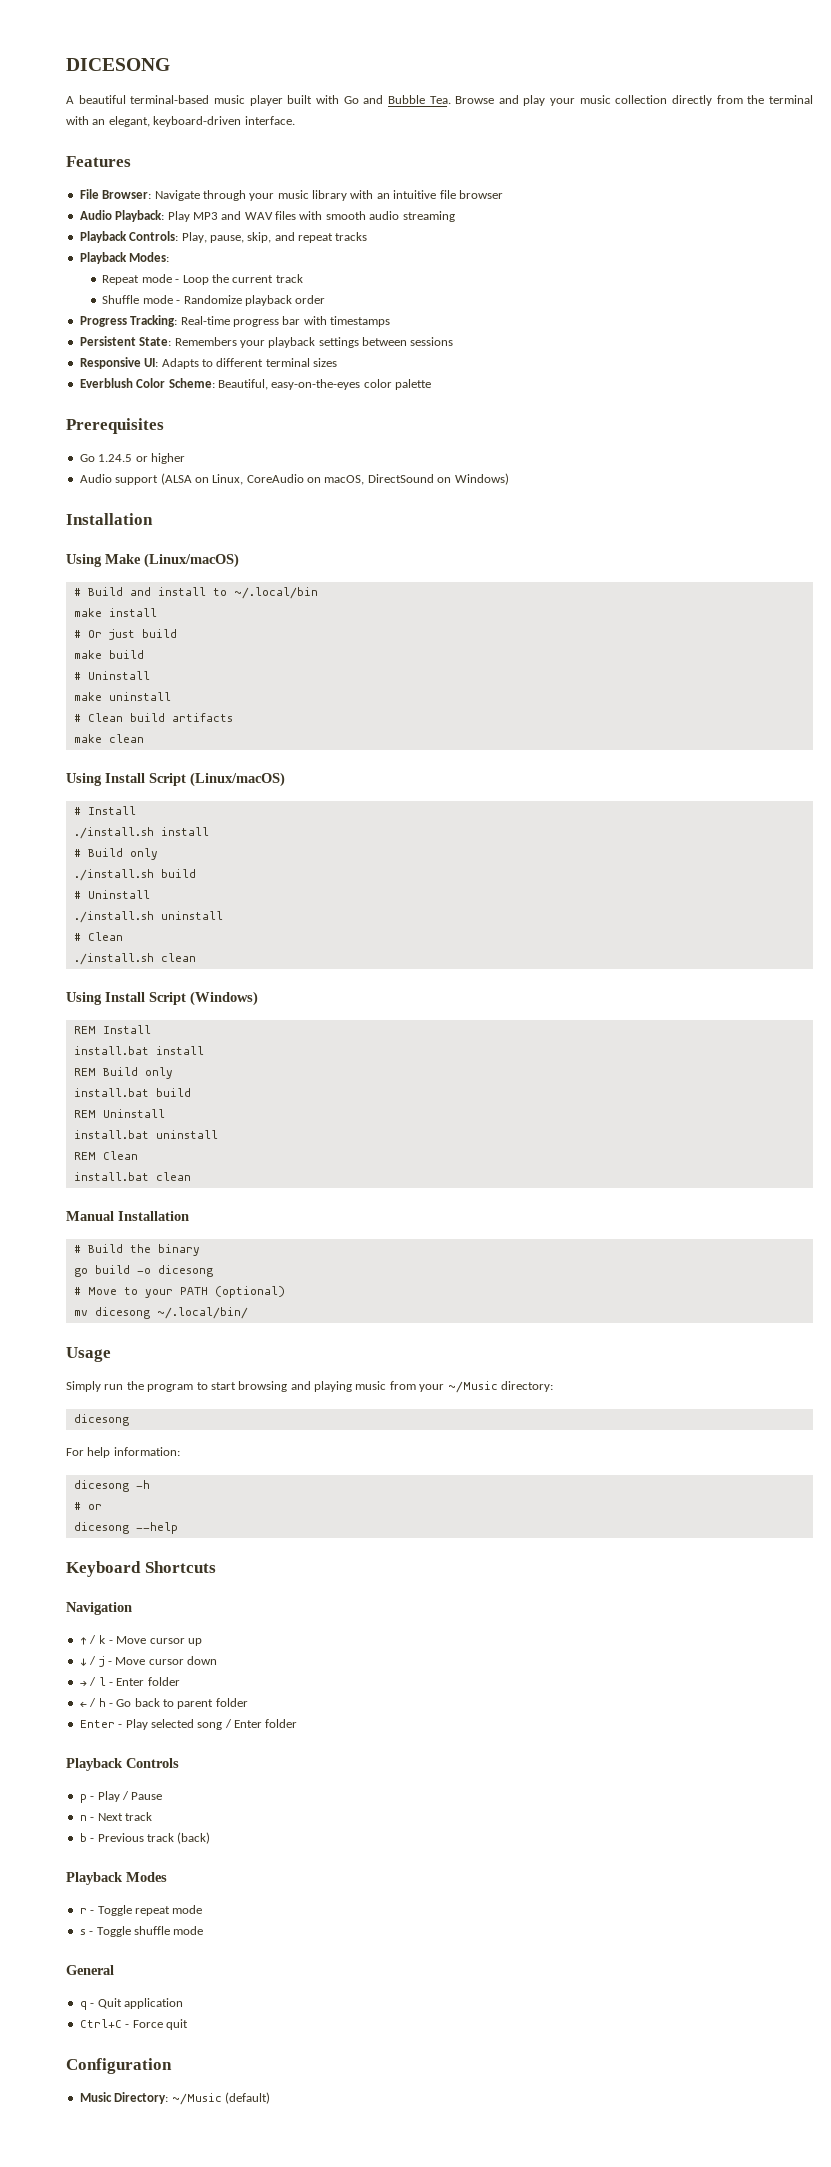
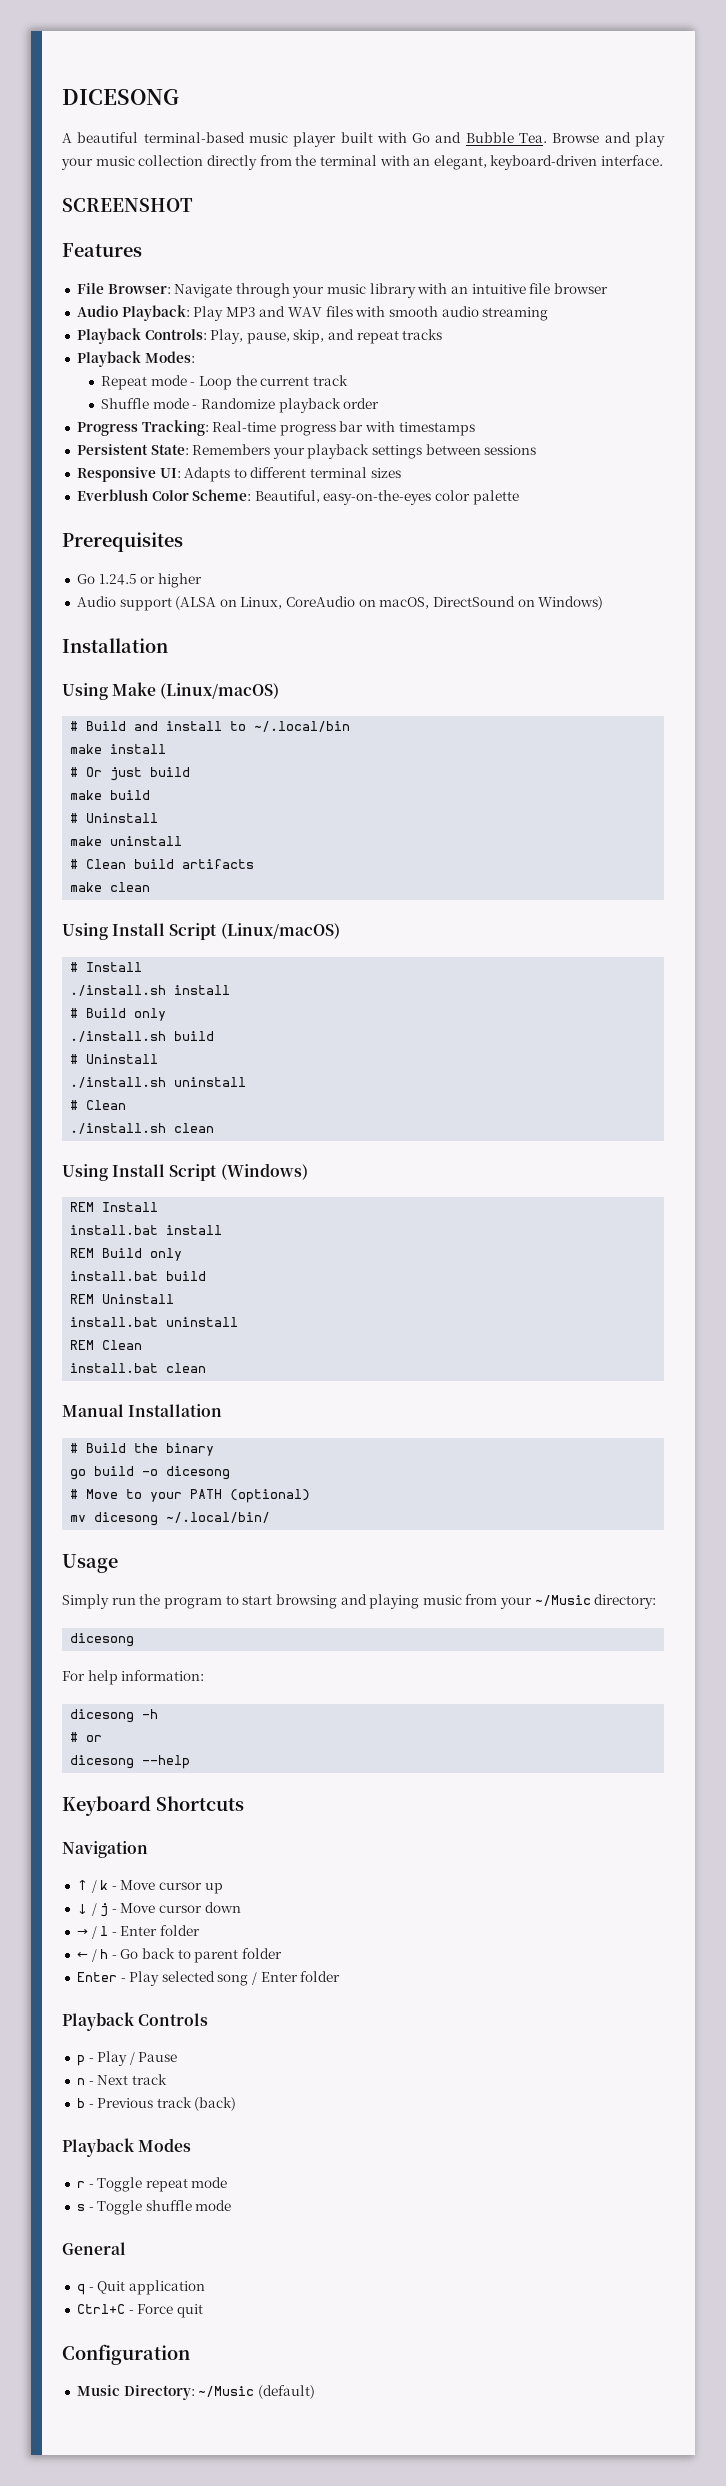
+ SCREENSHOT

